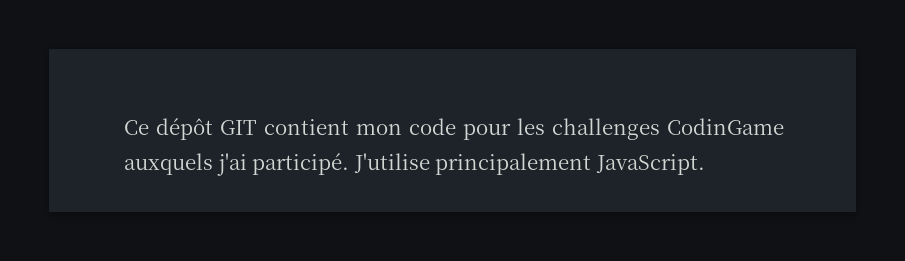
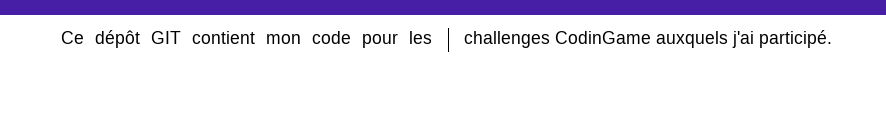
- J'utilise principalement JavaScript.

